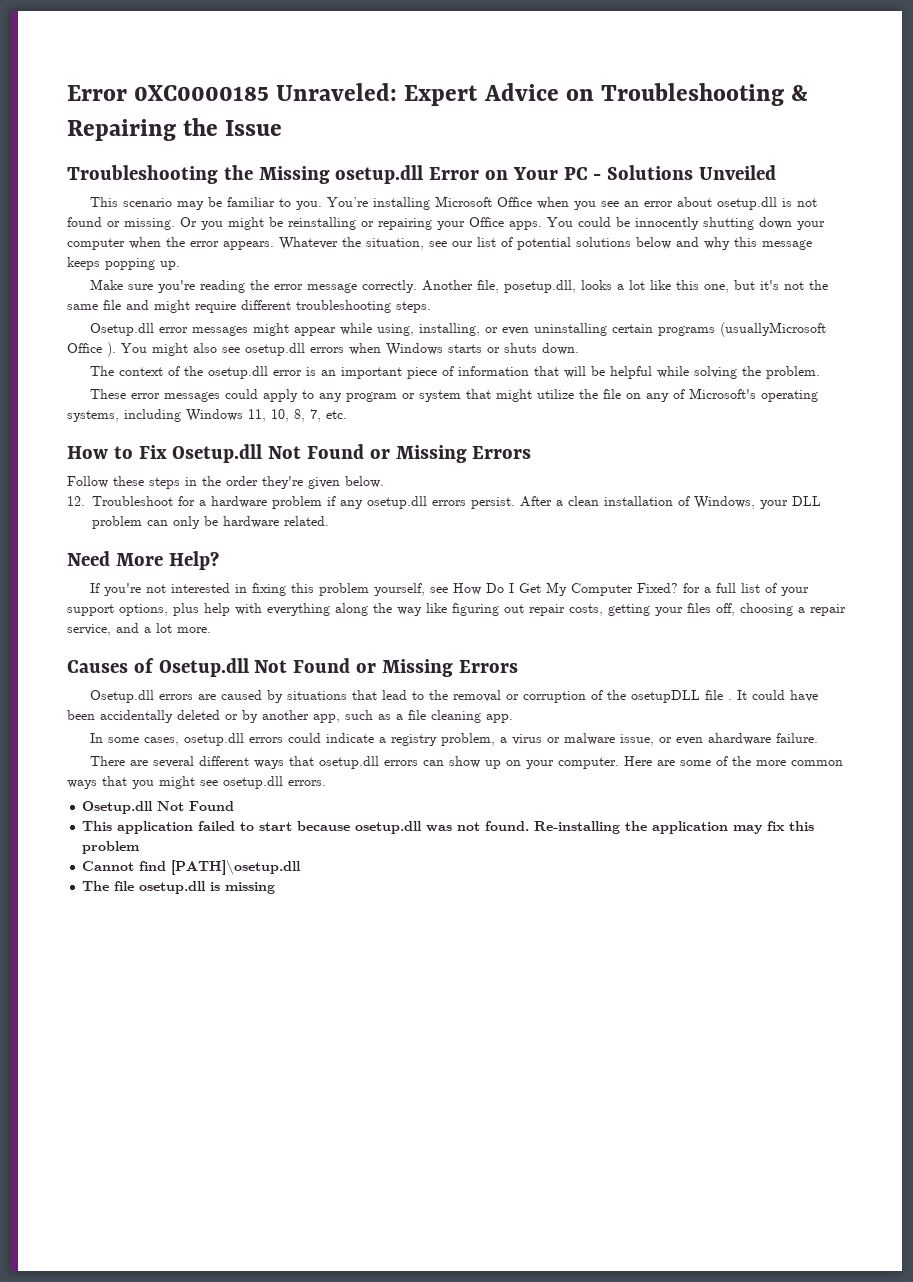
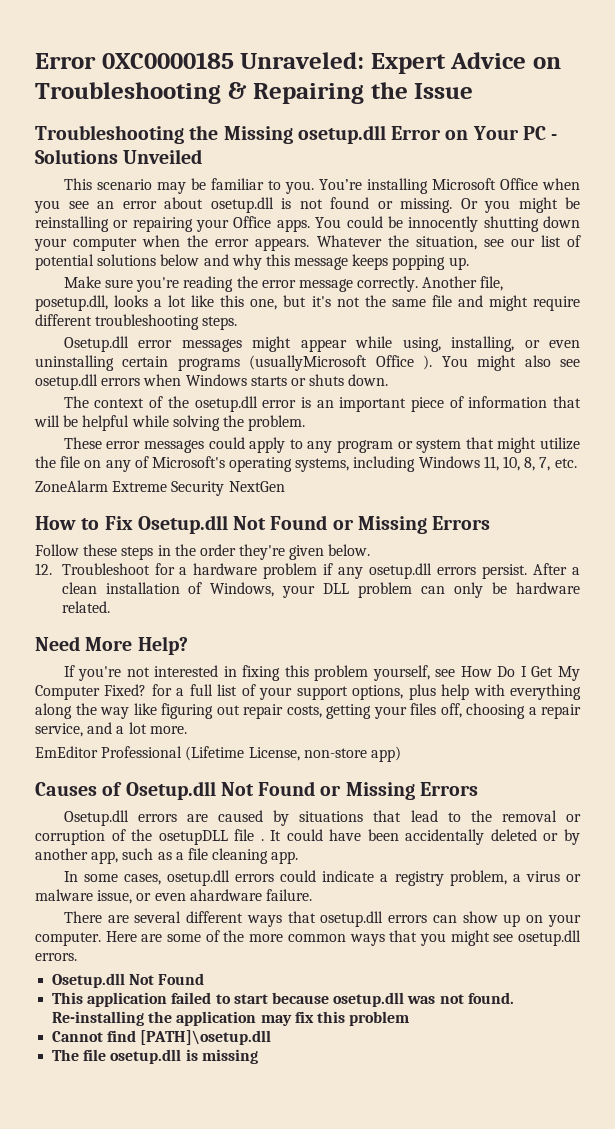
+ ZoneAlarm Extreme Security NextGen
+ EmEditor Professional (Lifetime License, non-store app)

